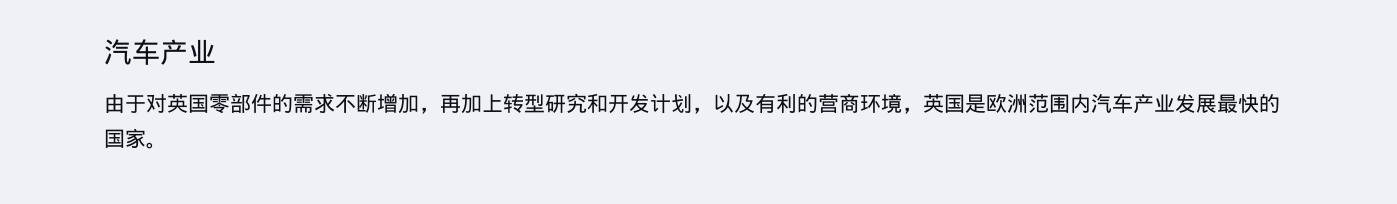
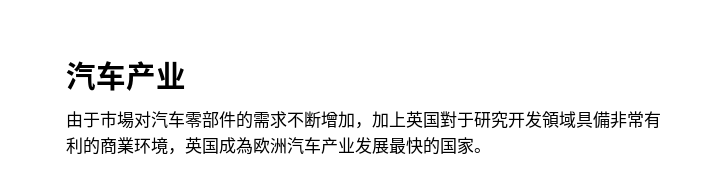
- 由于对英国零部件的需求不断增加，再加上转型研究和开发计划，以及有利的营商环境，英国是欧洲范围内汽车产业发展最快的国家。
+ 由于市場对汽车零部件的需求不断增加，加上英国對于研究开发領域具備非常有利的商業环境，英国成為欧洲汽车产业发展最快的国家。

